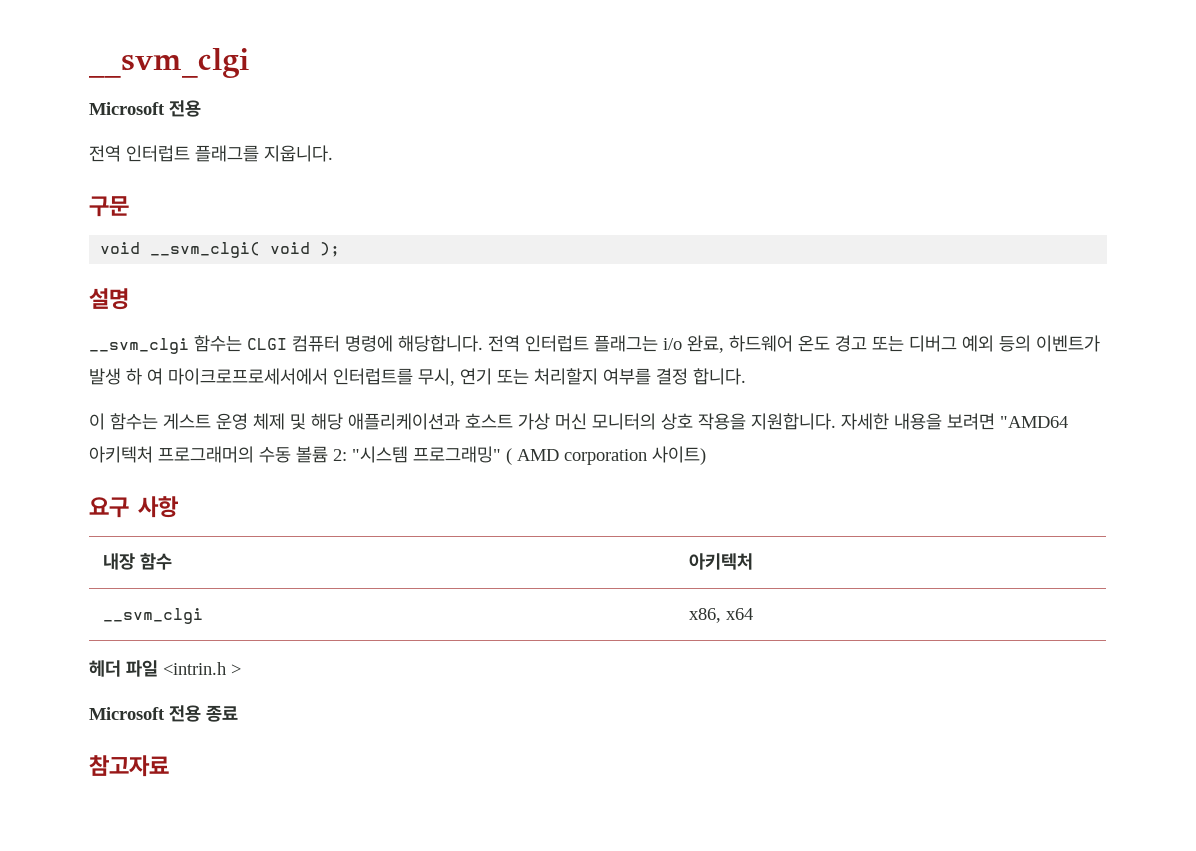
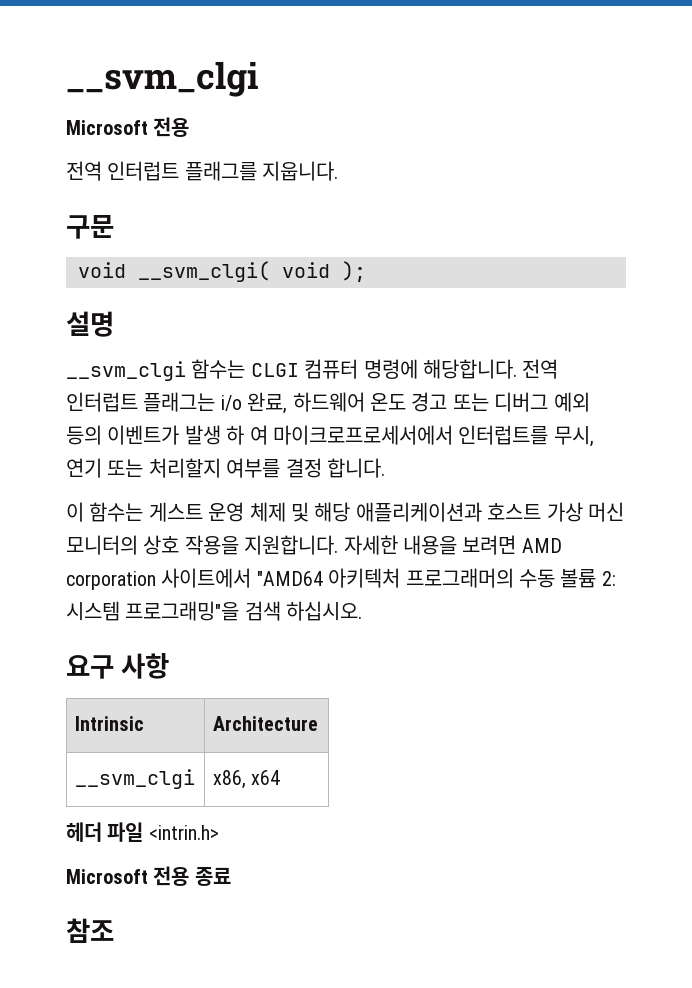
- 자세한 내용을 보려면 "AMD64 아키텍처 프로그래머의 수동 볼륨 2: "시스템 프로그래밍" ( AMD corporation 사이트)
+ 자세한 내용을 보려면 AMD corporation 사이트에서 "AMD64 아키텍처 프로그래머의 수동 볼륨 2: 시스템 프로그래밍"을 검색 하십시오.
- 내장 함수 | 아키텍처
+ Intrinsic | Architecture
- 헤더 파일 <intrin.h >
+ 헤더 파일 <intrin.h>
- 참고자료
+ 참조

